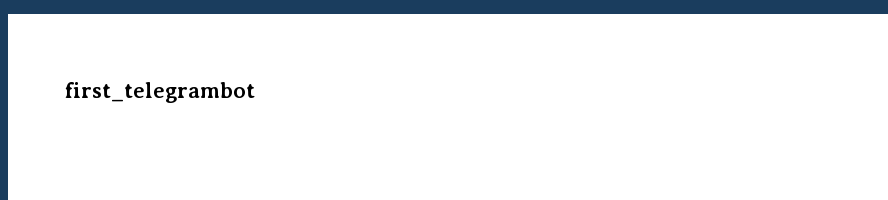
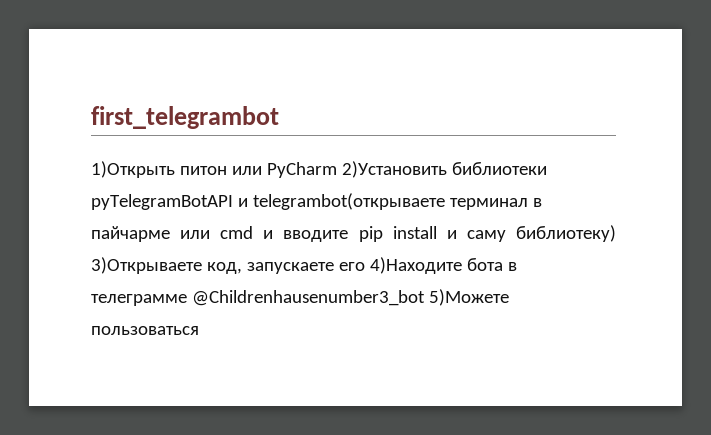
+ 1)Открыть питон или PyCharm 2)Установить библиотеки pyTelegramBotAPI и telegrambot(открываете терминал в пайчарме или cmd и вводите pip install и саму библиотеку) 3)Открываете код, запускаете его 4)Находите бота в телеграмме @Childrenhausenumber3_bot 5)Можете пользоваться

